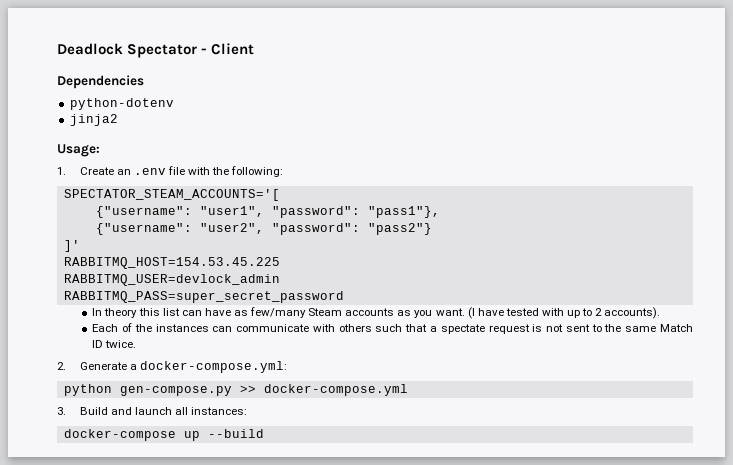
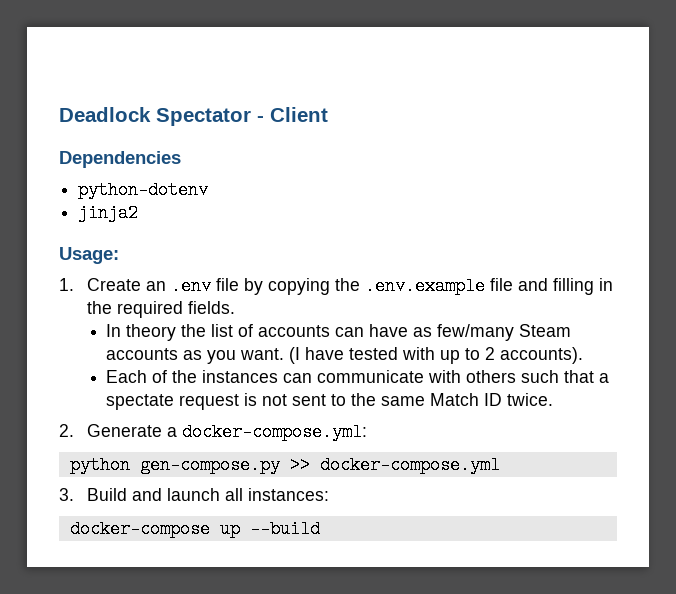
- 1. Create an .env file with the following:
- SPECTATOR_STEAM_ACCOUNTS='[
- {"username": "user1", "password": "pass1"},
- {"username": "user2", "password": "pass2"}
- ]'
- RABBITMQ_HOST=154.53.45.225
- RABBITMQ_USER=devlock_admin
- RABBITMQ_PASS=super_secret_password
- In theory this list can have as few/many Steam accounts as you want.
+ 1. Create an .env file by copying the .env.example file and filling in the required fields.
+ In theory the list of accounts can have as few/many Steam accounts as you want.

